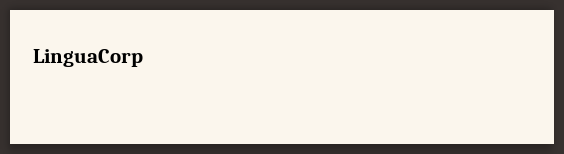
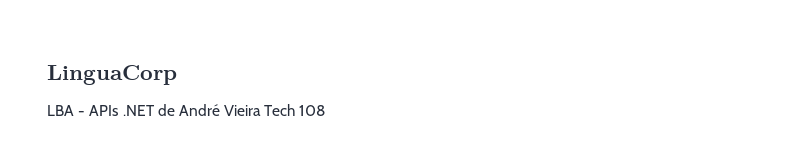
+ LBA - APIs .NET de André Vieira Tech 108

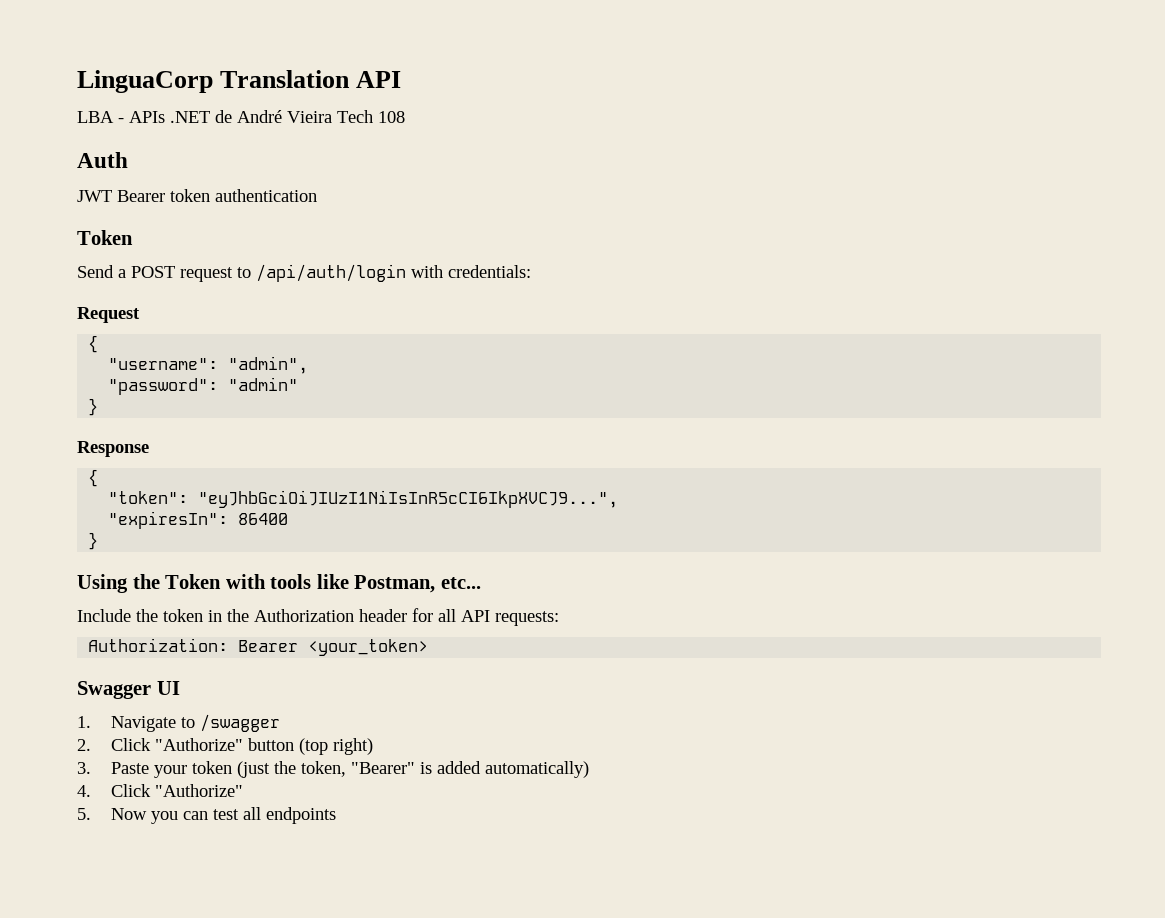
- LinguaCorp
+ LinguaCorp Translation API
+ Auth
+ JWT Bearer token authentication
+ Token
+ Send a POST request to /api/auth/login with credentials:
+ Request
+ {
+ "username": "admin",
+ "password": "admin"
+ }
+ Response
+ {
+ "token": "eyJhbGciOiJIUzI1NiIsInR5cCI6IkpXVCJ9...",
+ "expiresIn": 86400
+ }
+ Using the Token with tools like Postman, etc...
+ Include the token in the Authorization header for all API requests:
+ Authorization: Bearer <your_token>
+ Swagger UI
+ 1. Navigate to /swagger
+ 2. Click "Authorize" button (top right)
+ 3. Paste your token (just the token, "Bearer" is added automatically)
+ 4. Click "Authorize"
+ 5. Now you can test all endpoints

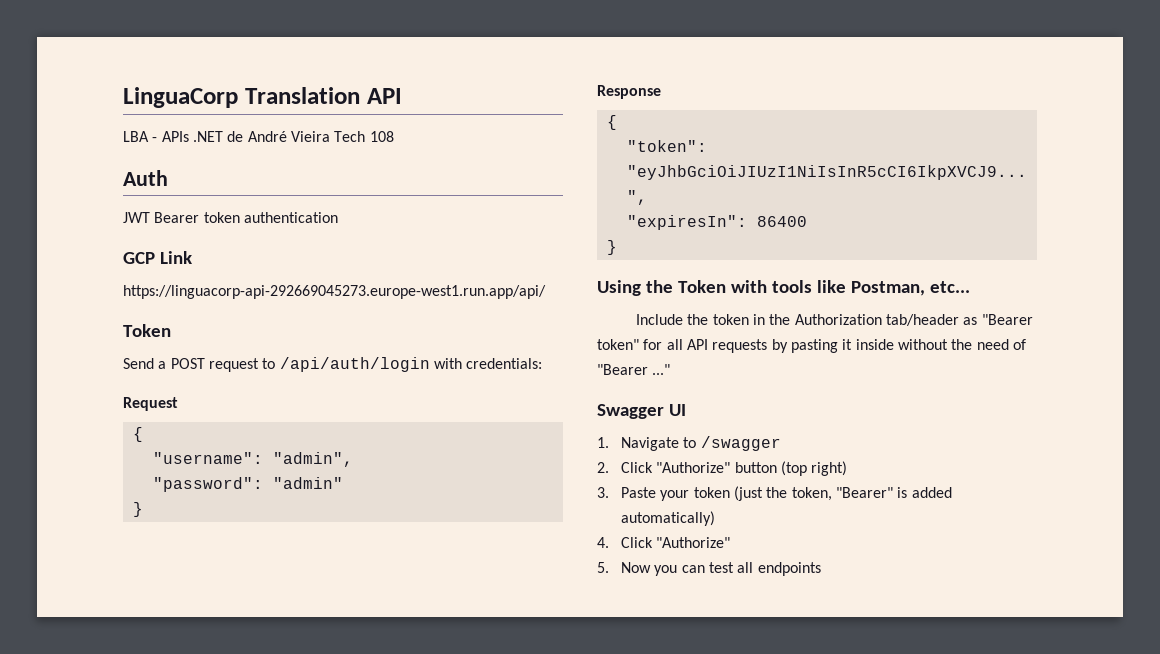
+ GCP Link
+ https://linguacorp-api-292669045273.europe-west1.run.app/api/
- Include the token in the Authorization header for all API requests:
- Authorization: Bearer <your_token>
+ Include the token in the Authorization tab/header as "Bearer token" for all API requests by pasting it inside without the need of "Bearer ..."

